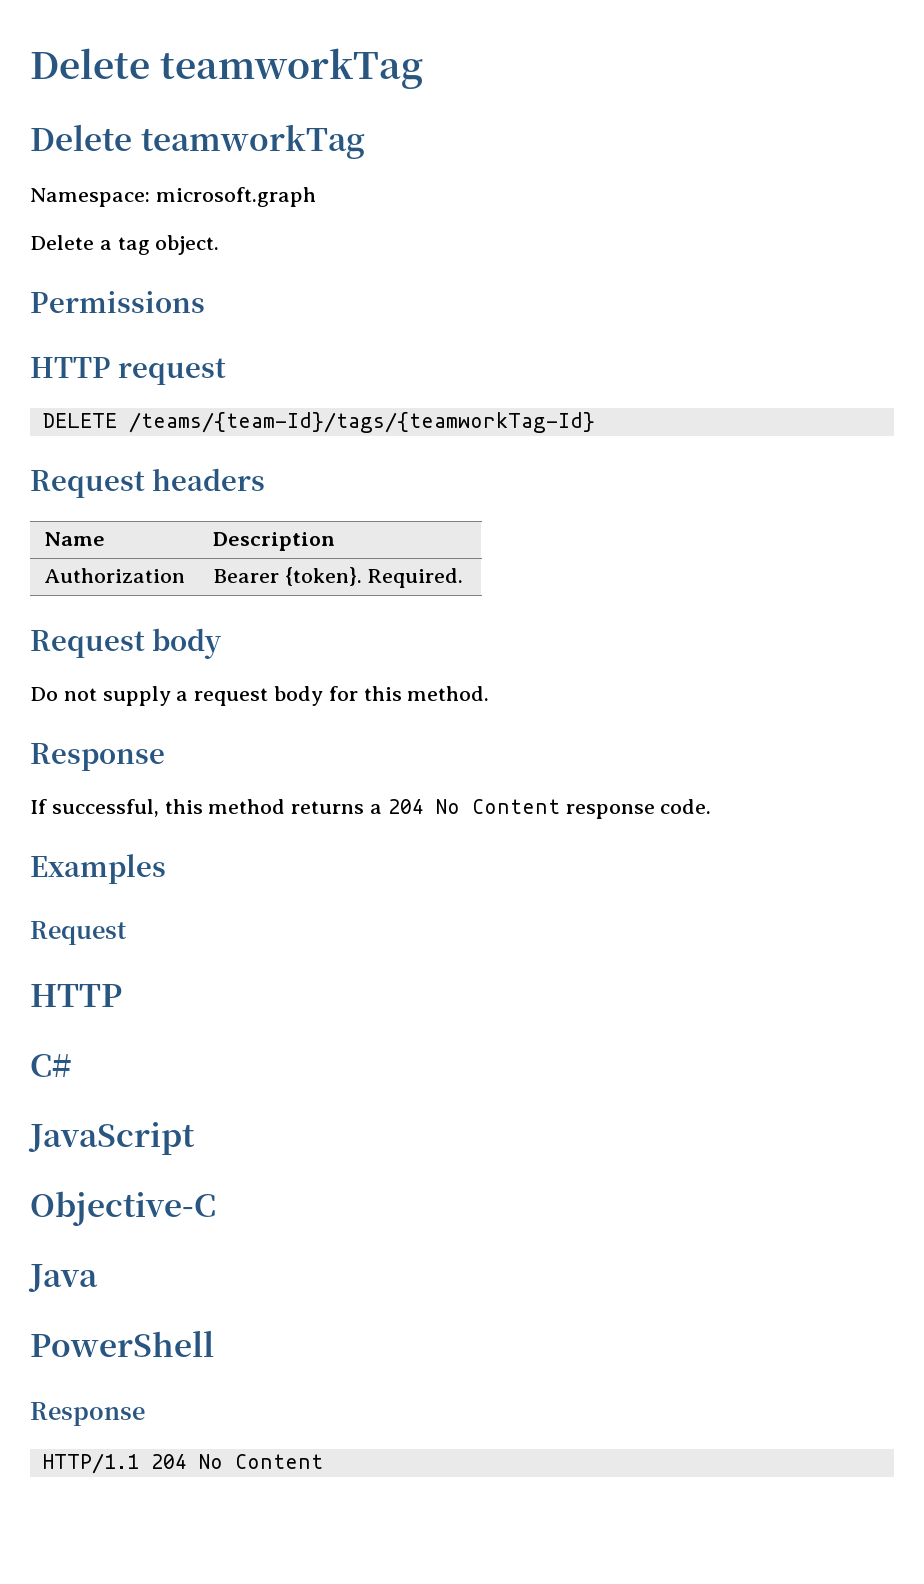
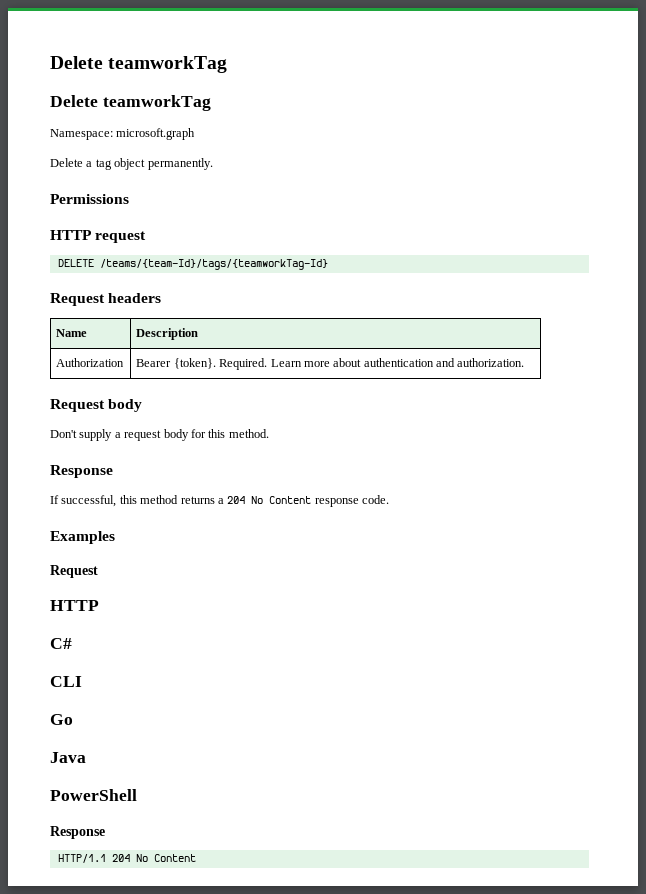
- Delete a tag object.
+ Delete a tag object permanently.
- Authorization | Bearer {token}. Required.
+ Authorization | Bearer {token}. Required. Learn more about authentication and authorization.
- Do not supply a request body for this method.
+ Don't supply a request body for this method.
- JavaScript
- Objective-C
+ CLI
+ Go

